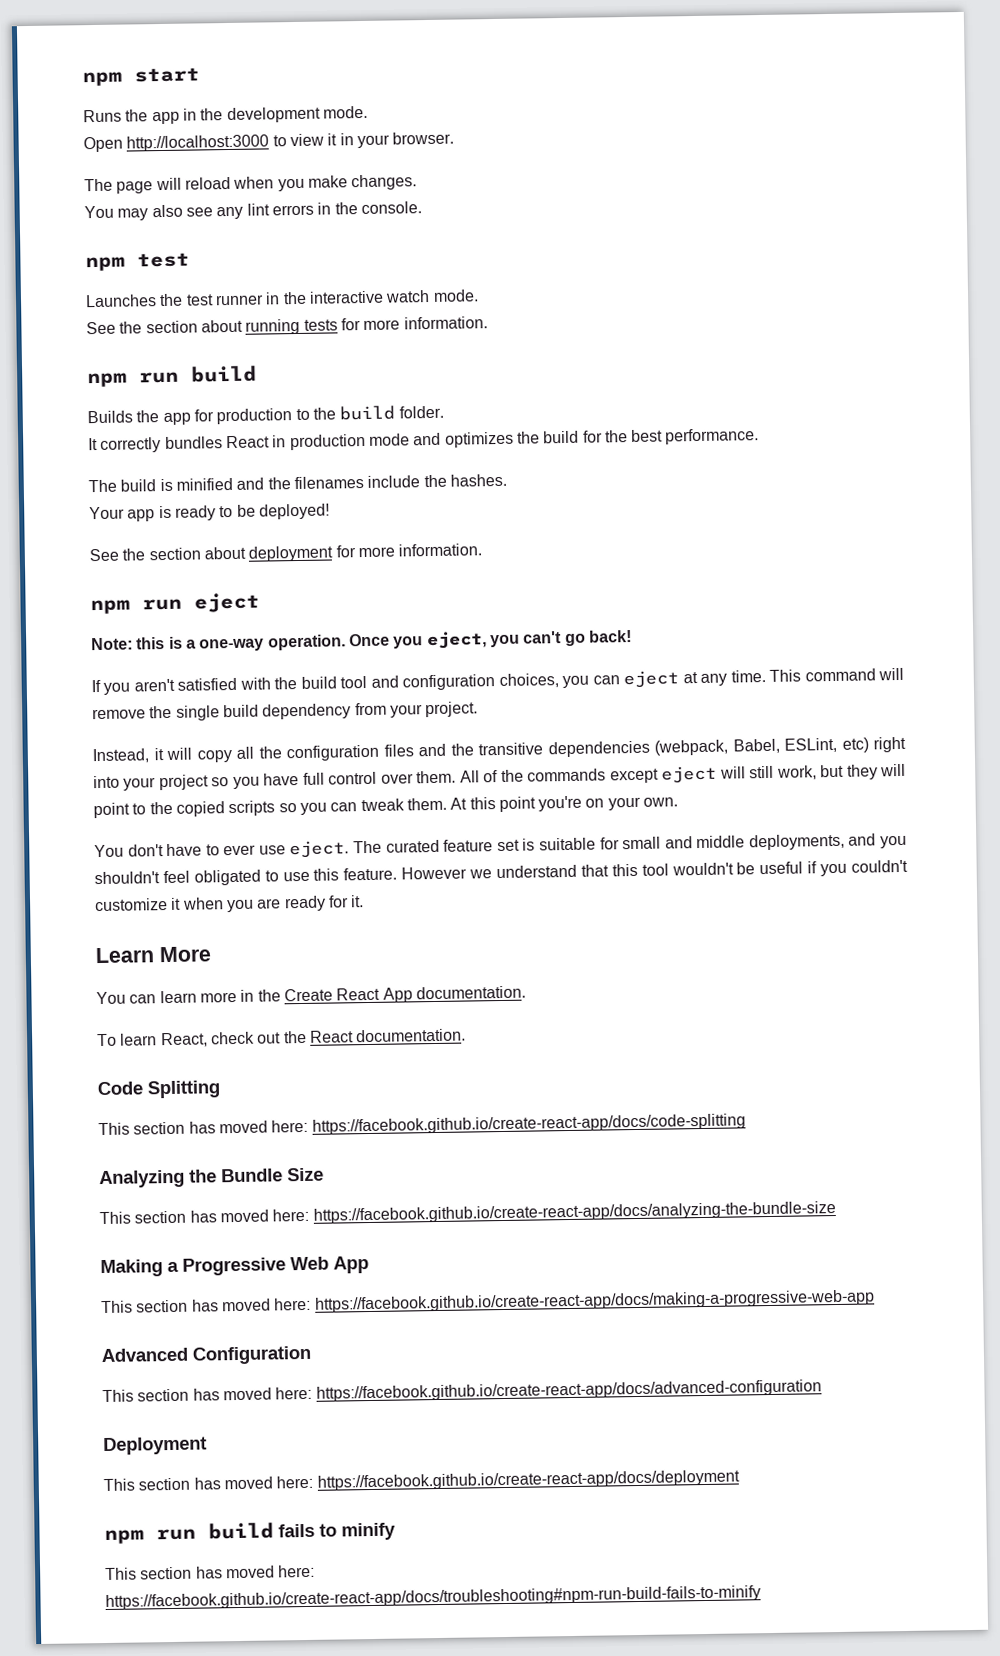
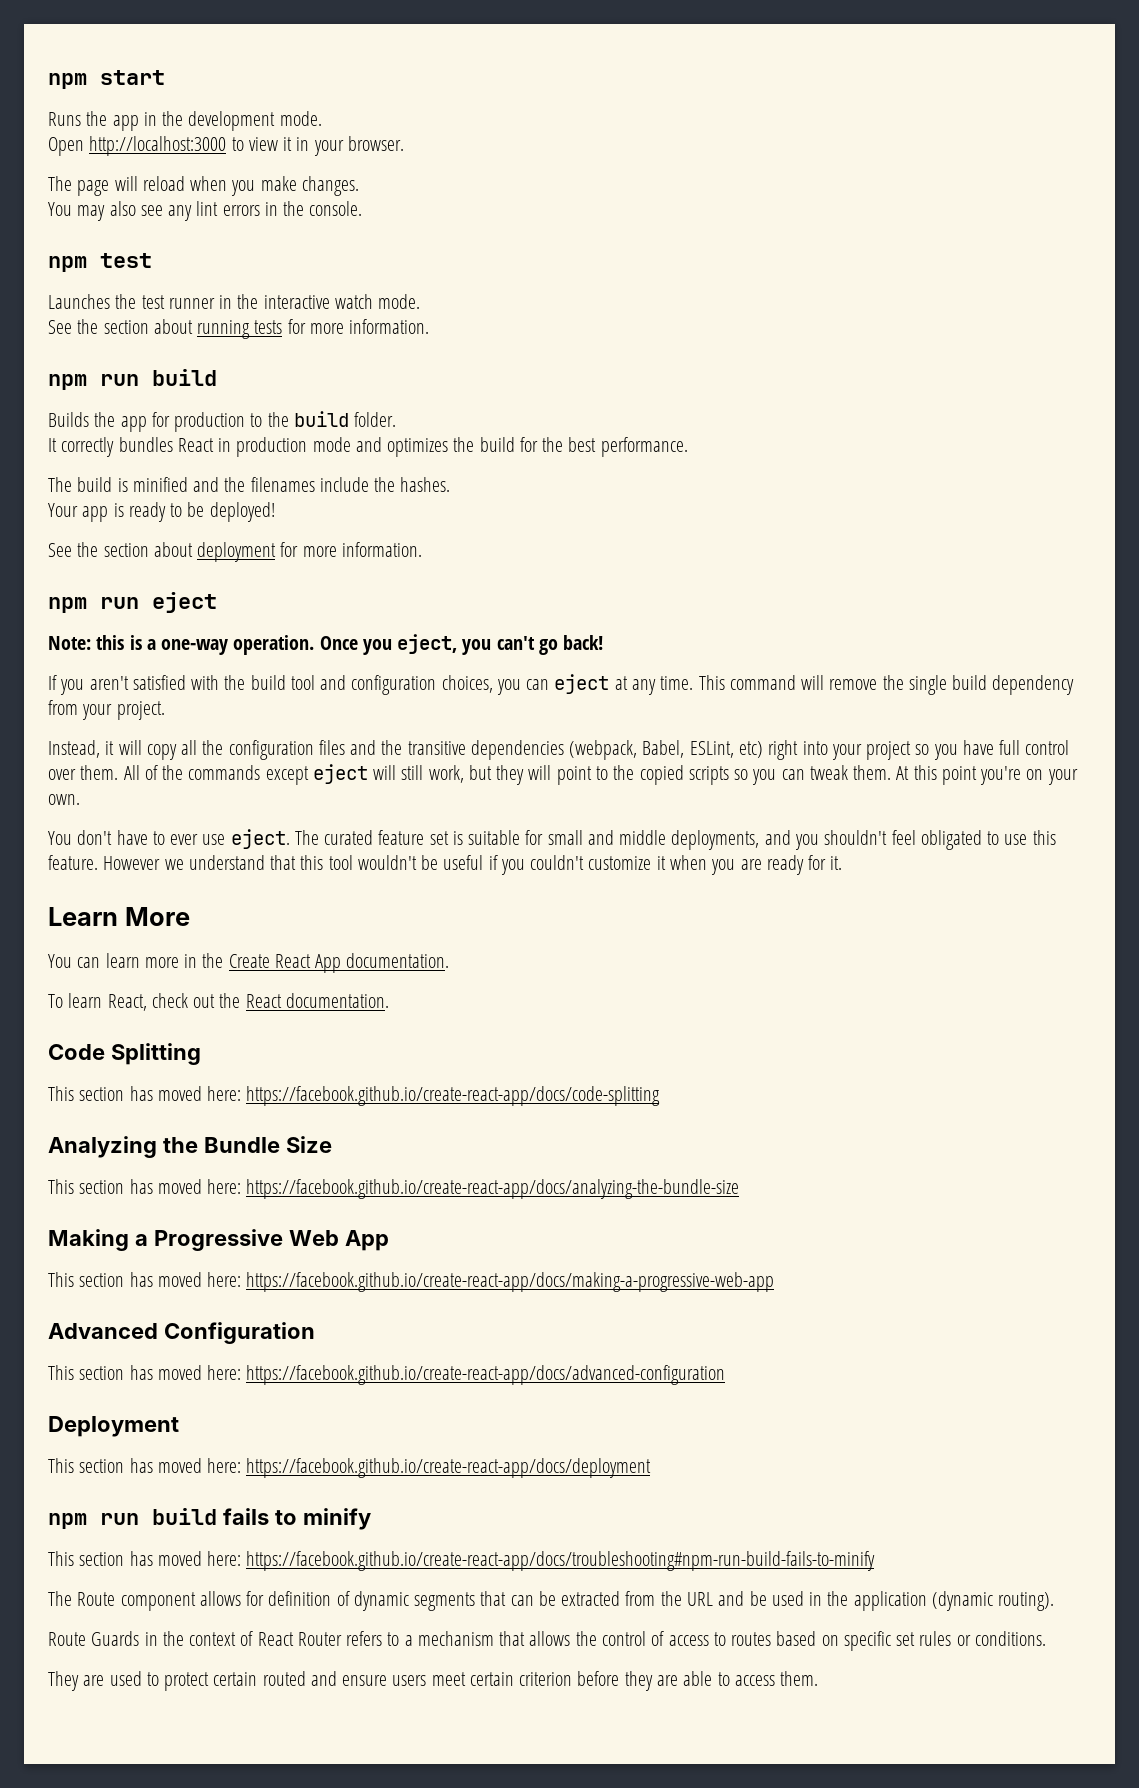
+ The Route component allows for definition of dynamic segments that can be extracted from the URL and be used in the application (dynamic routing).
+ Route Guards in the context of React Router refers to a mechanism that allows the control of access to routes based on specific set rules or conditions.
+ They are used to protect certain routed and ensure users meet certain criterion before they are able to access them.

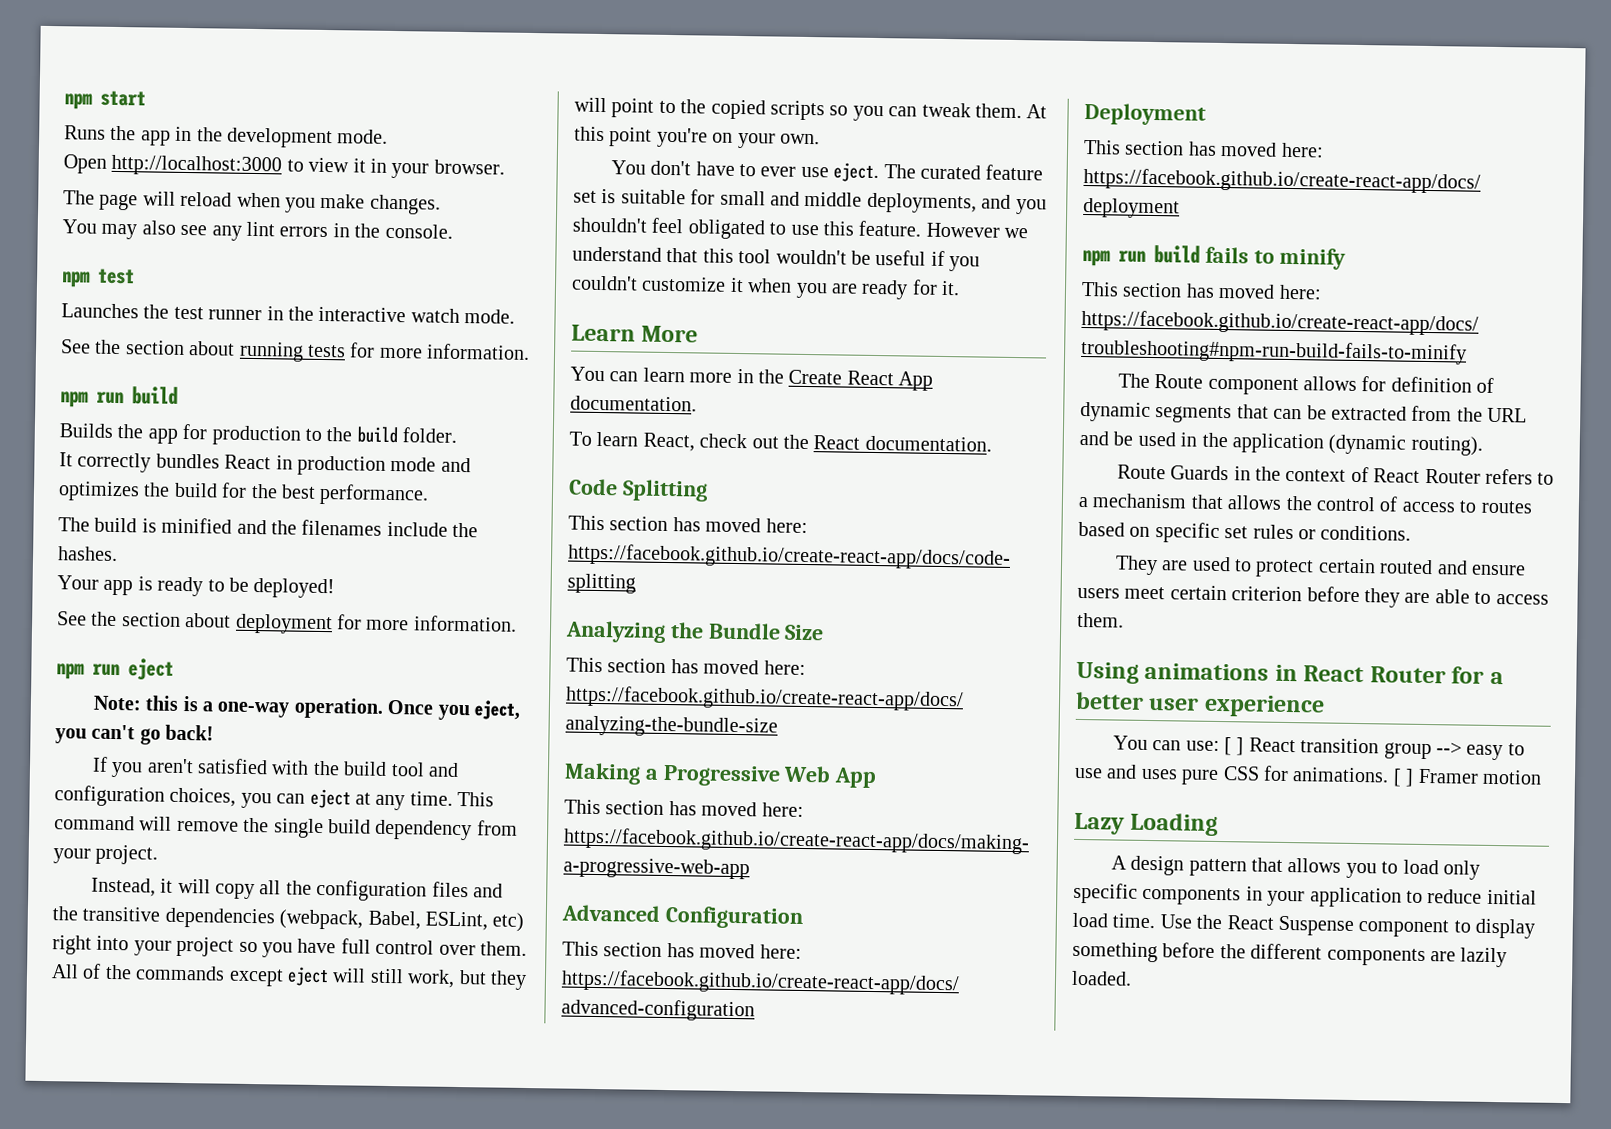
+ Using animations in React Router for a better user experience
+ You can use: [ ] React transition group --> easy to use and uses pure CSS for animations. [ ] Framer motion
+ Lazy Loading
+ A design pattern that allows you to load only specific components in your application to reduce initial load time. Use the React Suspense component to display something before the different components are lazily loaded.

